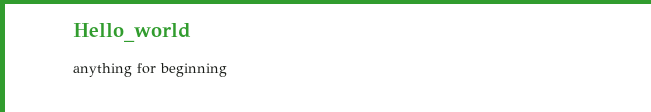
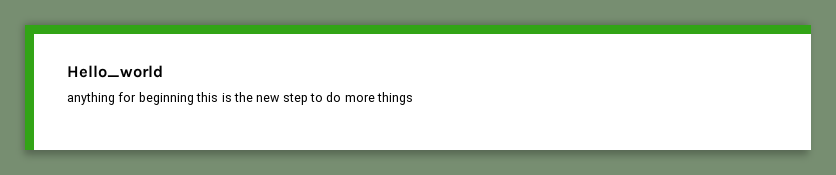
- anything for beginning
+ anything for beginning this is the new step to do more things

